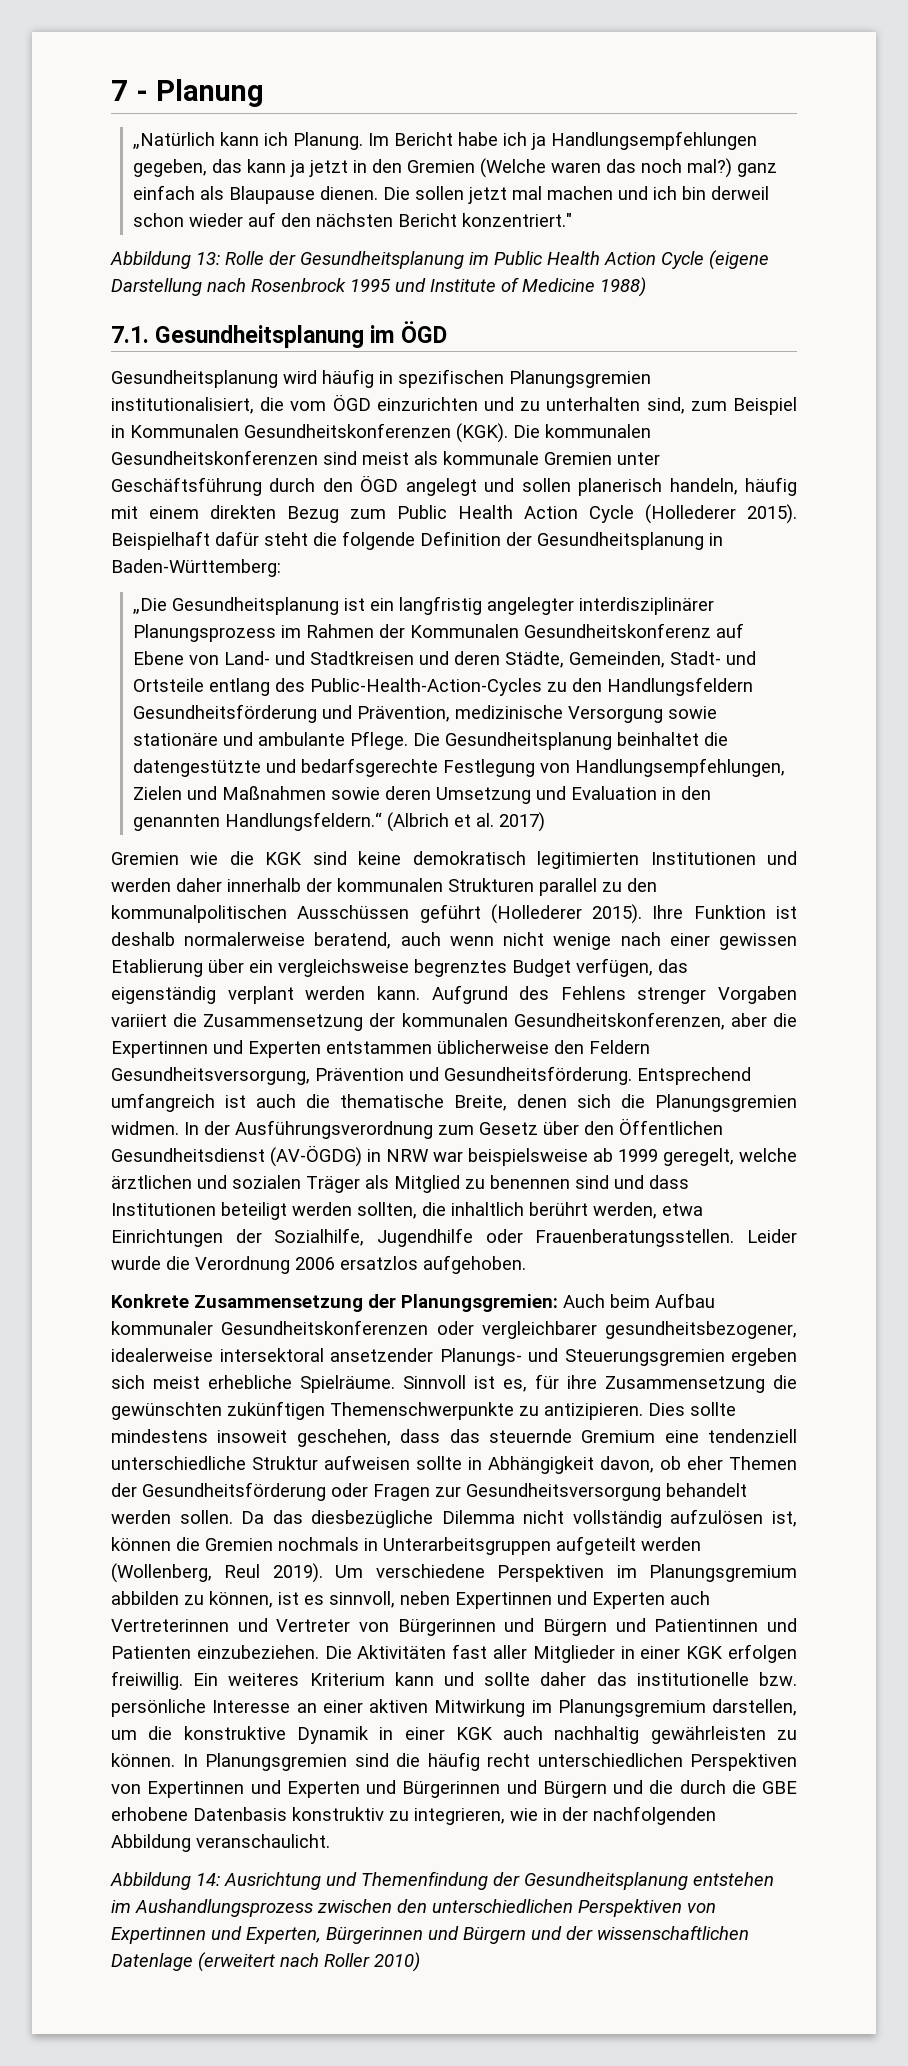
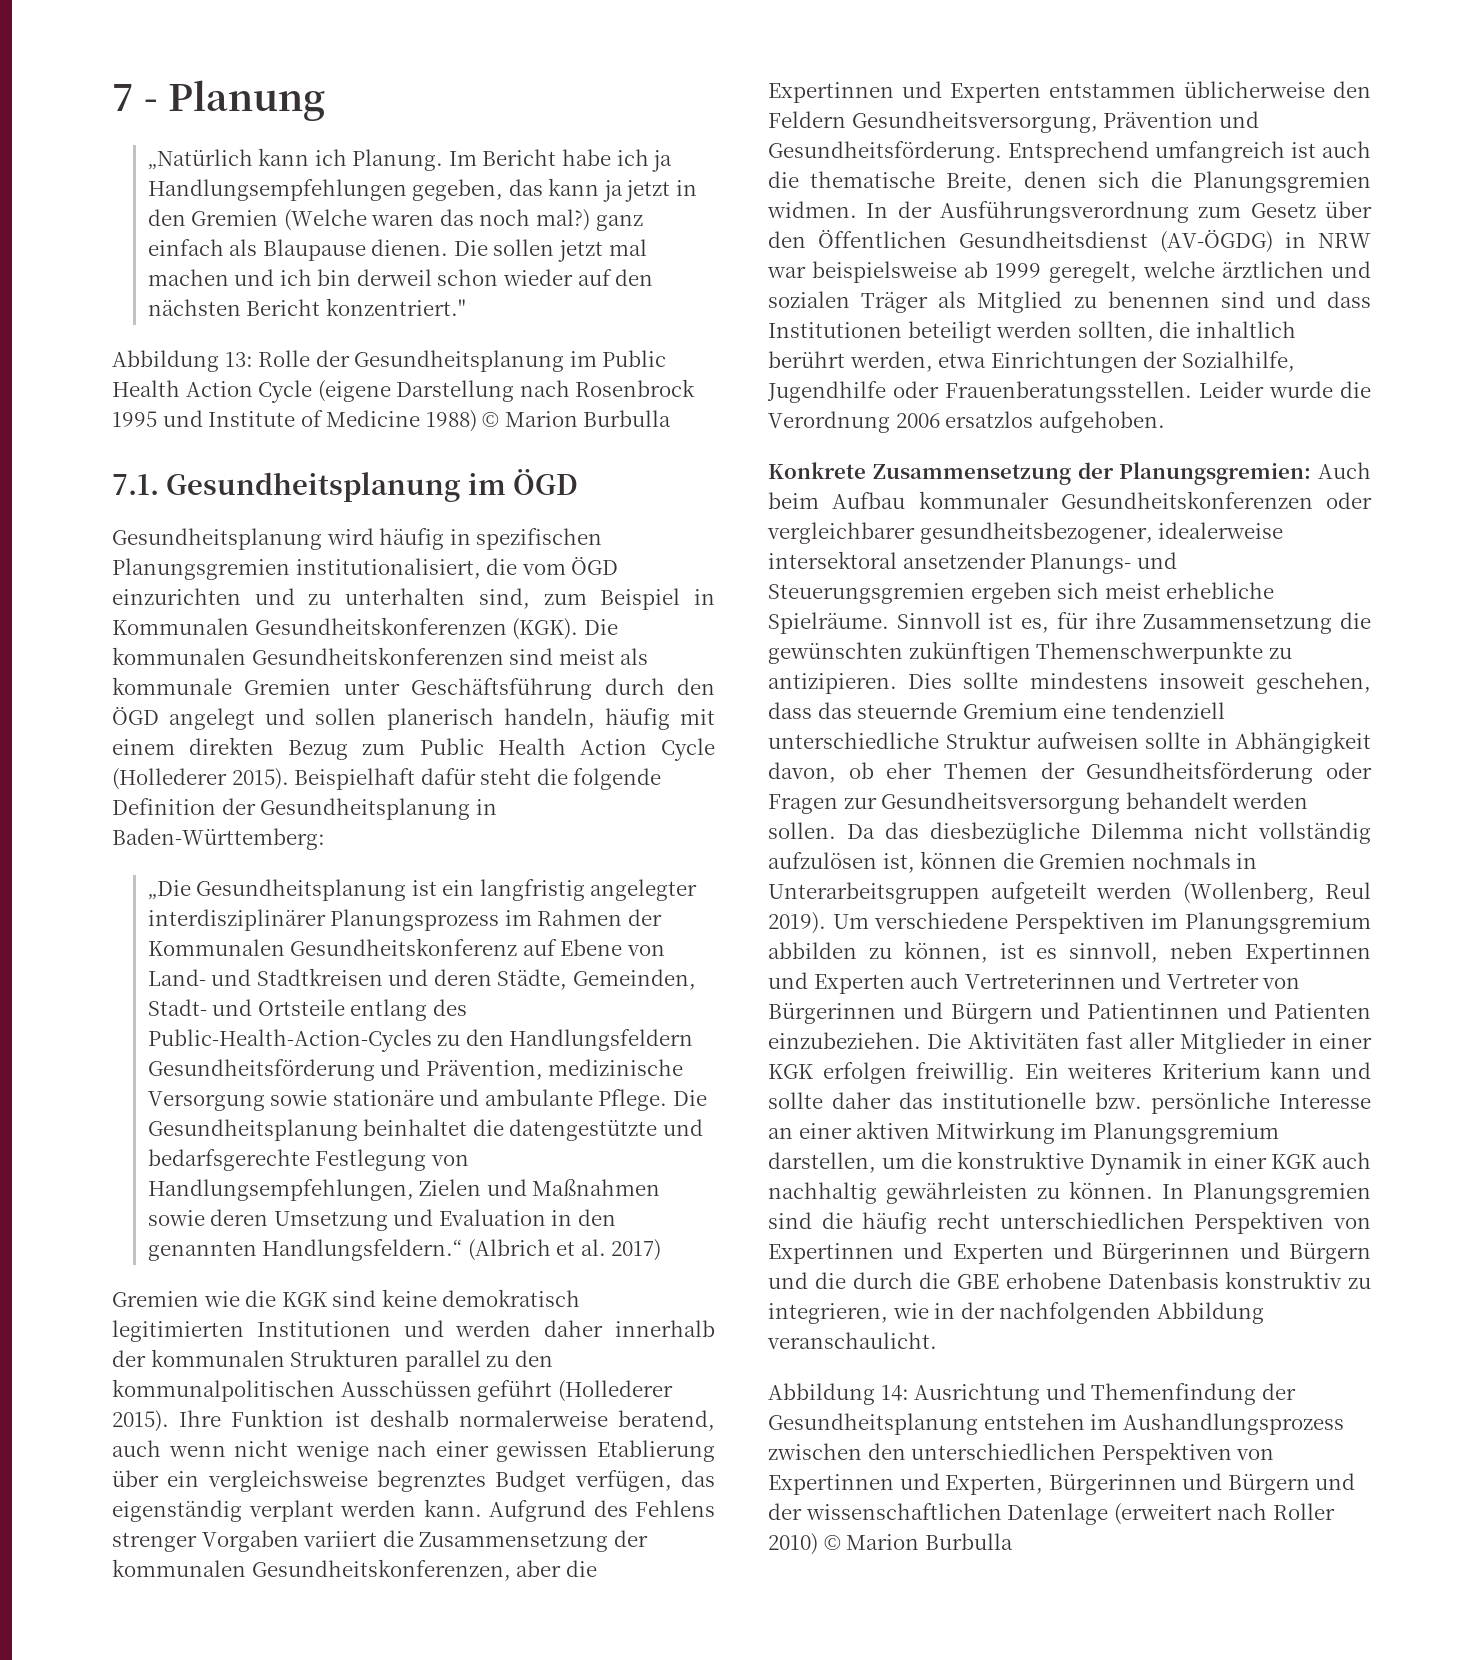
- Abbildung 13: Rolle der Gesundheitsplanung im Public Health Action Cycle (eigene Darstellung nach Rosenbrock 1995 und Institute of Medicine 1988)
+ Abbildung 13: Rolle der Gesundheitsplanung im Public Health Action Cycle (eigene Darstellung nach Rosenbrock 1995 und Institute of Medicine 1988) © Marion Burbulla
- Abbildung 14: Ausrichtung und Themenfindung der Gesundheitsplanung entstehen im Aushandlungsprozess zwischen den unterschiedlichen Perspektiven von Expertinnen und Experten, Bürgerinnen und Bürgern und der wissenschaftlichen Datenlage (erweitert nach Roller 2010)
+ Abbildung 14: Ausrichtung und Themenfindung der Gesundheitsplanung entstehen im Aushandlungsprozess zwischen den unterschiedlichen Perspektiven von Expertinnen und Experten, Bürgerinnen und Bürgern und der wissenschaftlichen Datenlage (erweitert nach Roller 2010) © Marion Burbulla

